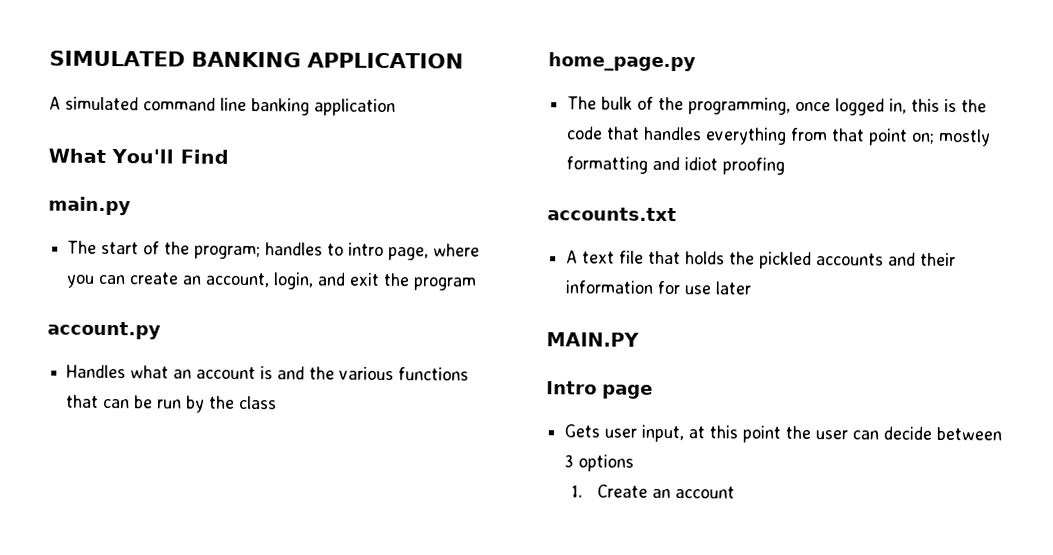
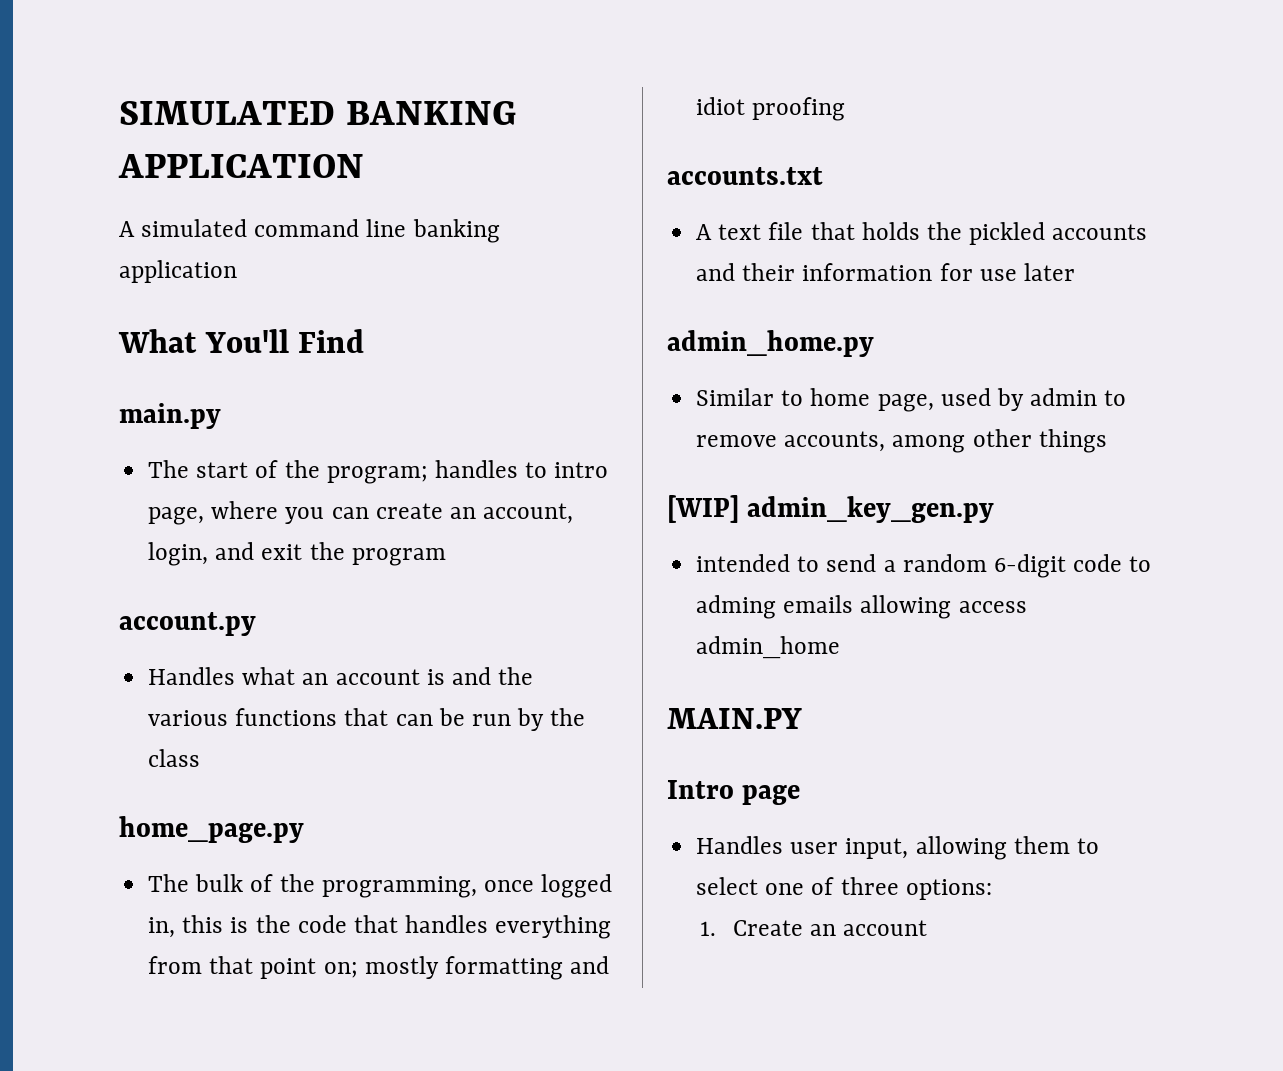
+ admin_home.py
+ Similar to home page, used by admin to remove accounts, among other things
+ [WIP] admin_key_gen.py
+ intended to send a random 6-digit code to adming emails allowing access admin_home
- Gets user input, at this point the user can decide between 3 options
+ Handles user input, allowing them to select one of three options:

